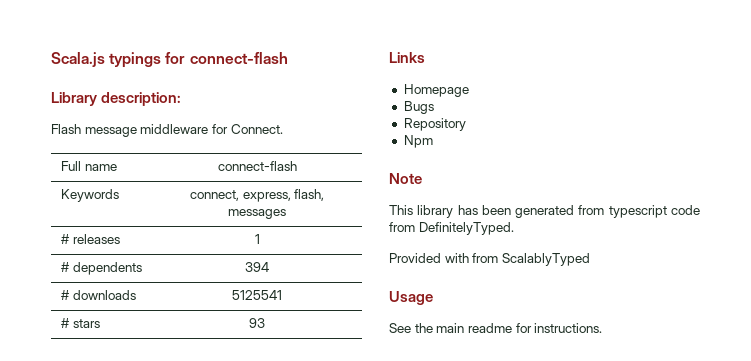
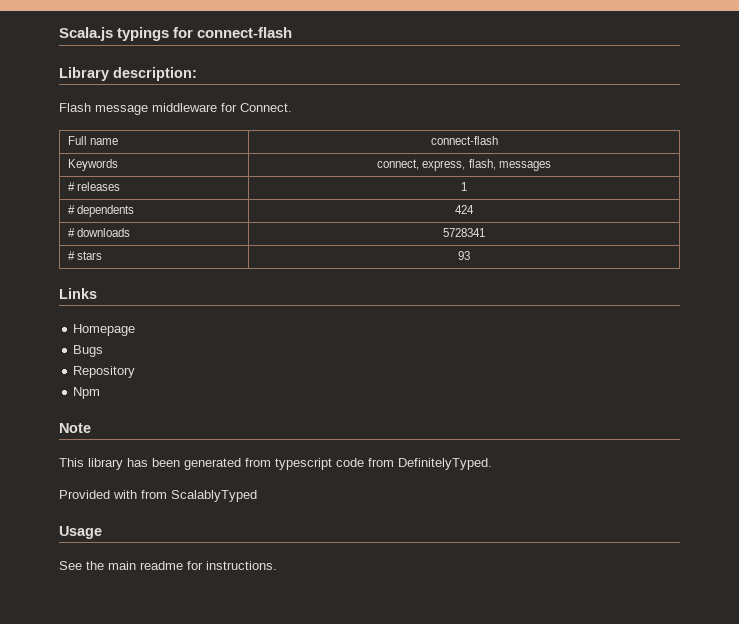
- # dependents | 394
+ # dependents | 424
- # downloads | 5125541
+ # downloads | 5728341

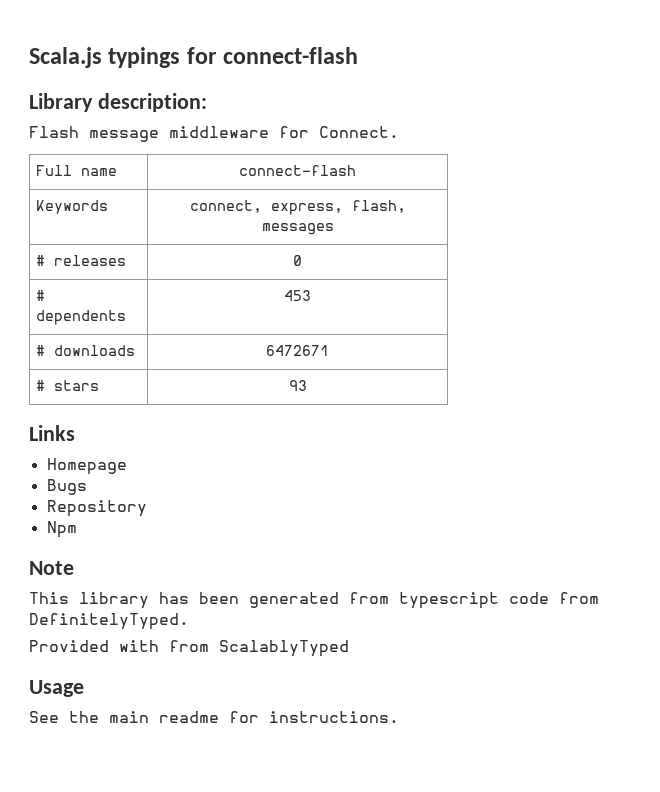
- # releases | 1
+ # releases | 0
- # dependents | 424
+ # dependents | 453
- # downloads | 5728341
+ # downloads | 6472671

